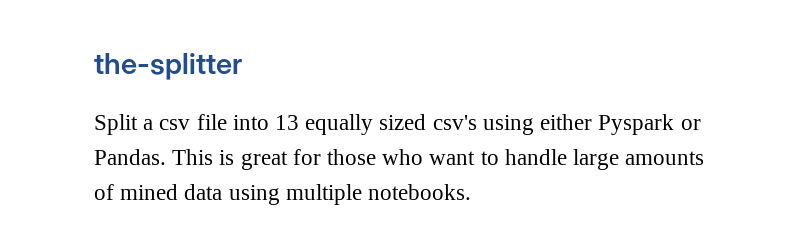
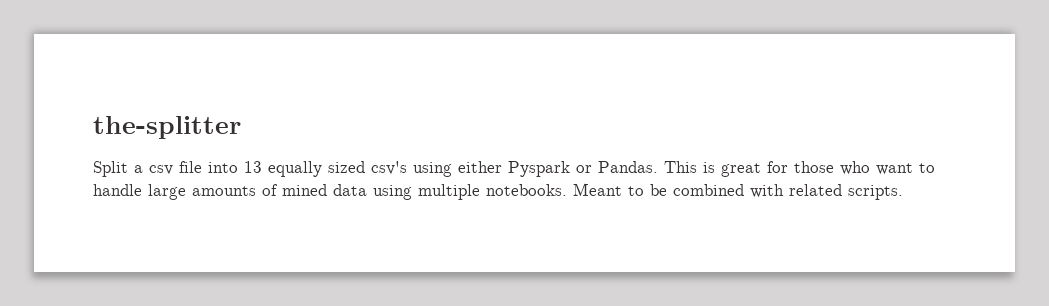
+ Meant to be combined with related scripts.

